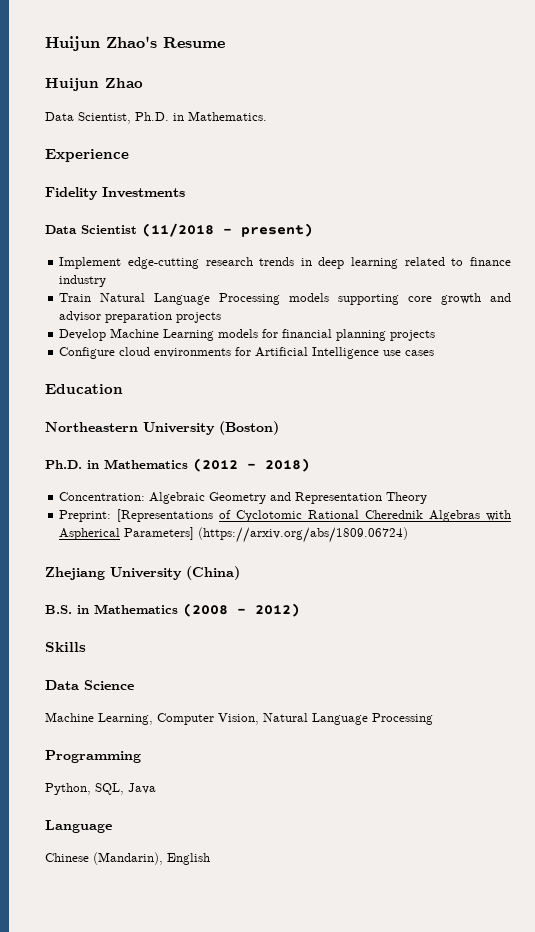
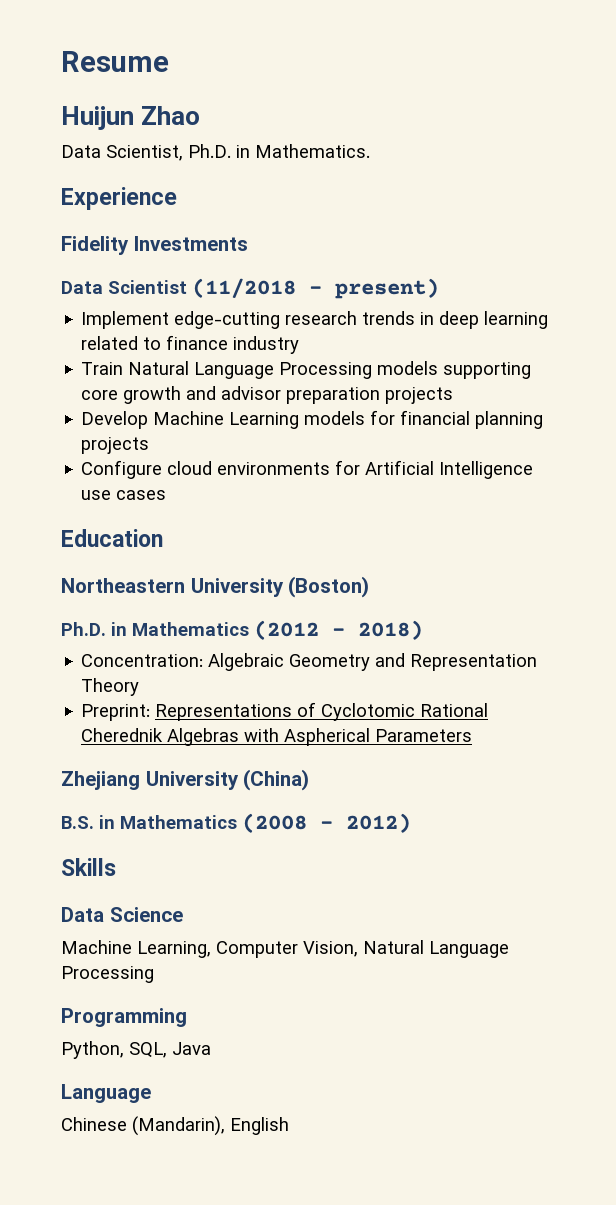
- Huijun Zhao's Resume
+ Resume
- Preprint: [Representations of Cyclotomic Rational Cherednik Algebras with Aspherical Parameters] (https://arxiv.org/abs/1809.06724)
+ Preprint: Representations of Cyclotomic Rational Cherednik Algebras with Aspherical Parameters

